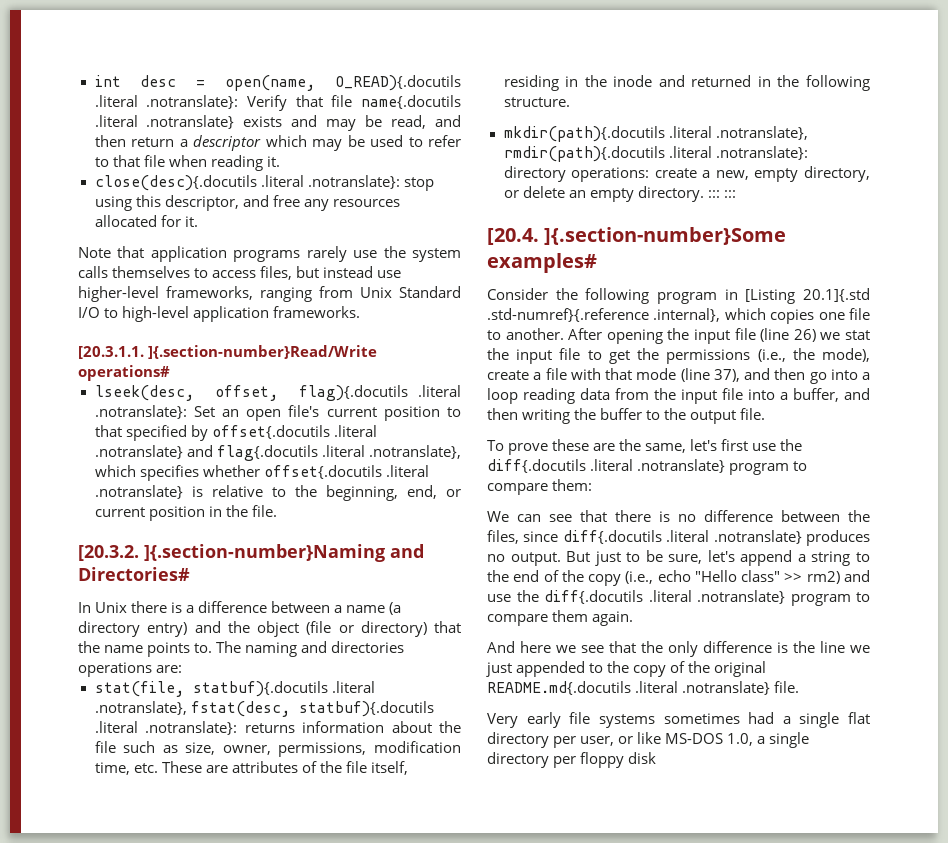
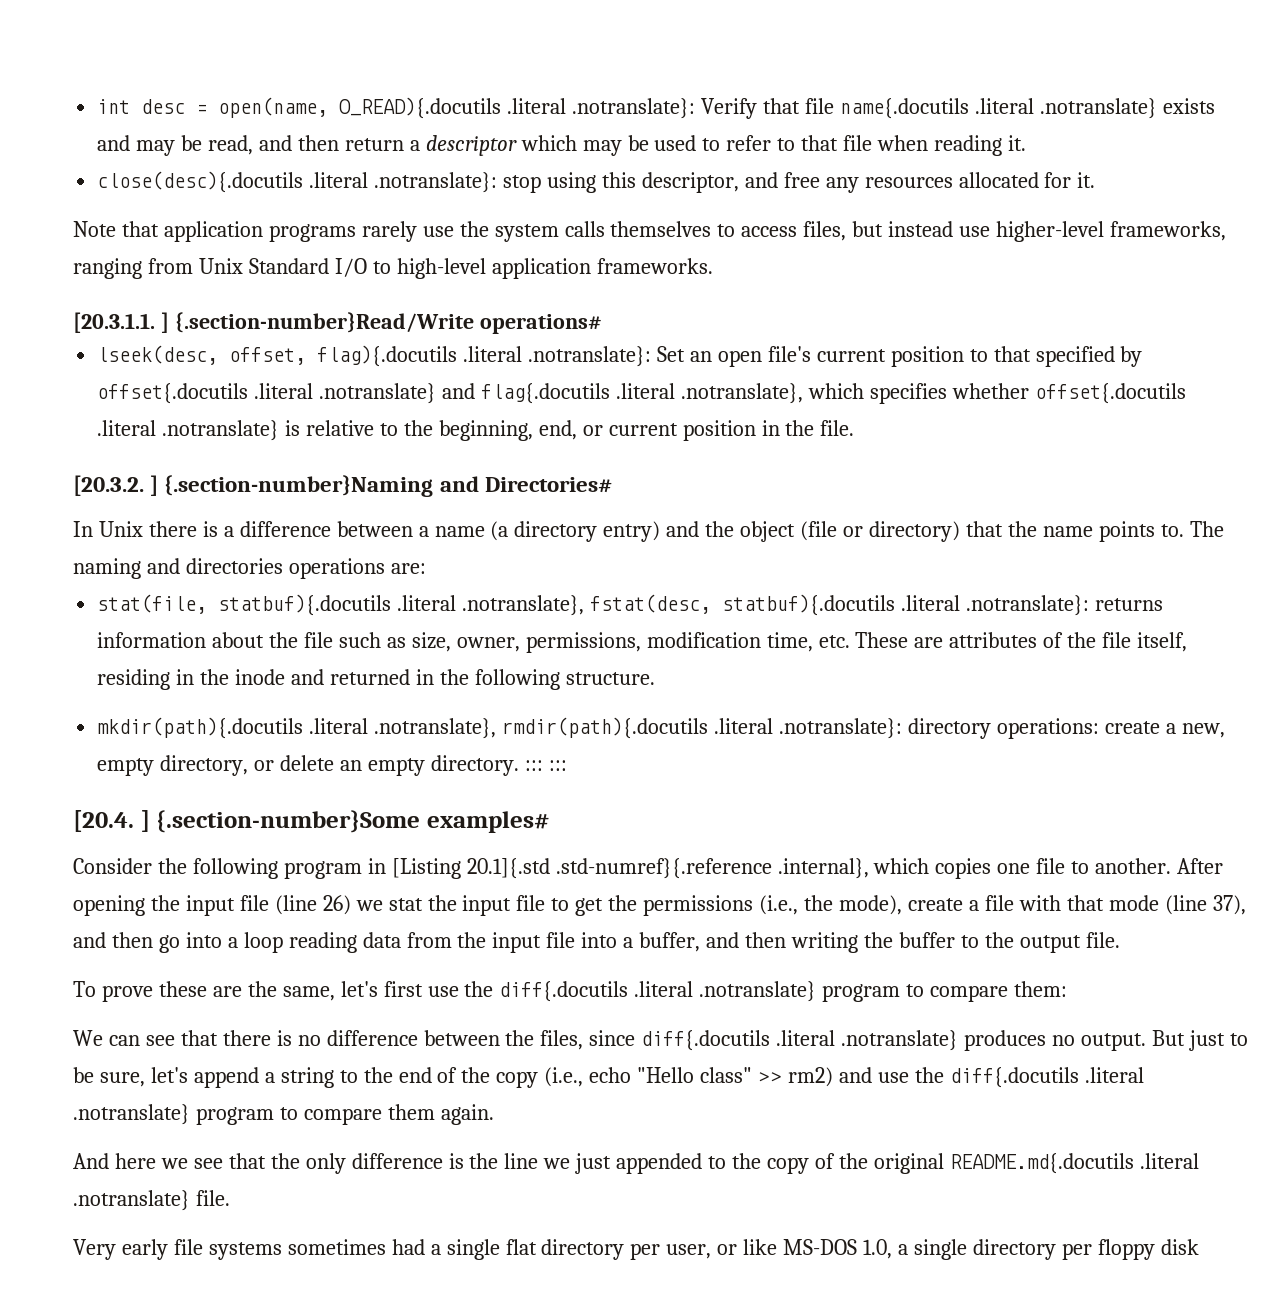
- [20.3.1.1. ]{.section-number}Read/Write operations#
+ [20.3.1.1. ] {.section-number}Read/Write operations#
- [20.3.2. ]{.section-number}Naming and Directories#
+ [20.3.2. ] {.section-number}Naming and Directories#
- [20.4. ]{.section-number}Some examples#
+ [20.4. ] {.section-number}Some examples#

